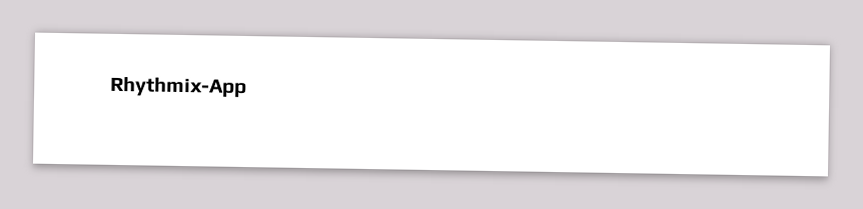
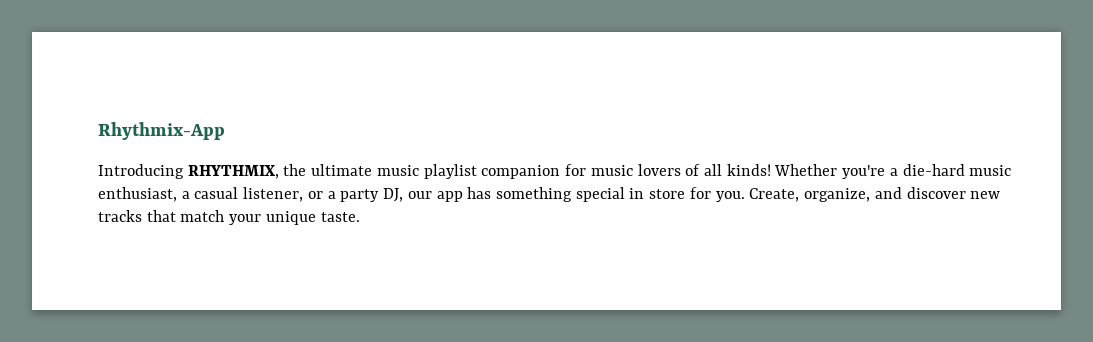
+ Introducing RHYTHMIX, the ultimate music playlist companion for music lovers of all kinds! Whether you're a die-hard music enthusiast, a casual listener, or a party DJ, our app has something special in store for you. Create, organize, and discover new tracks that match your unique taste.

